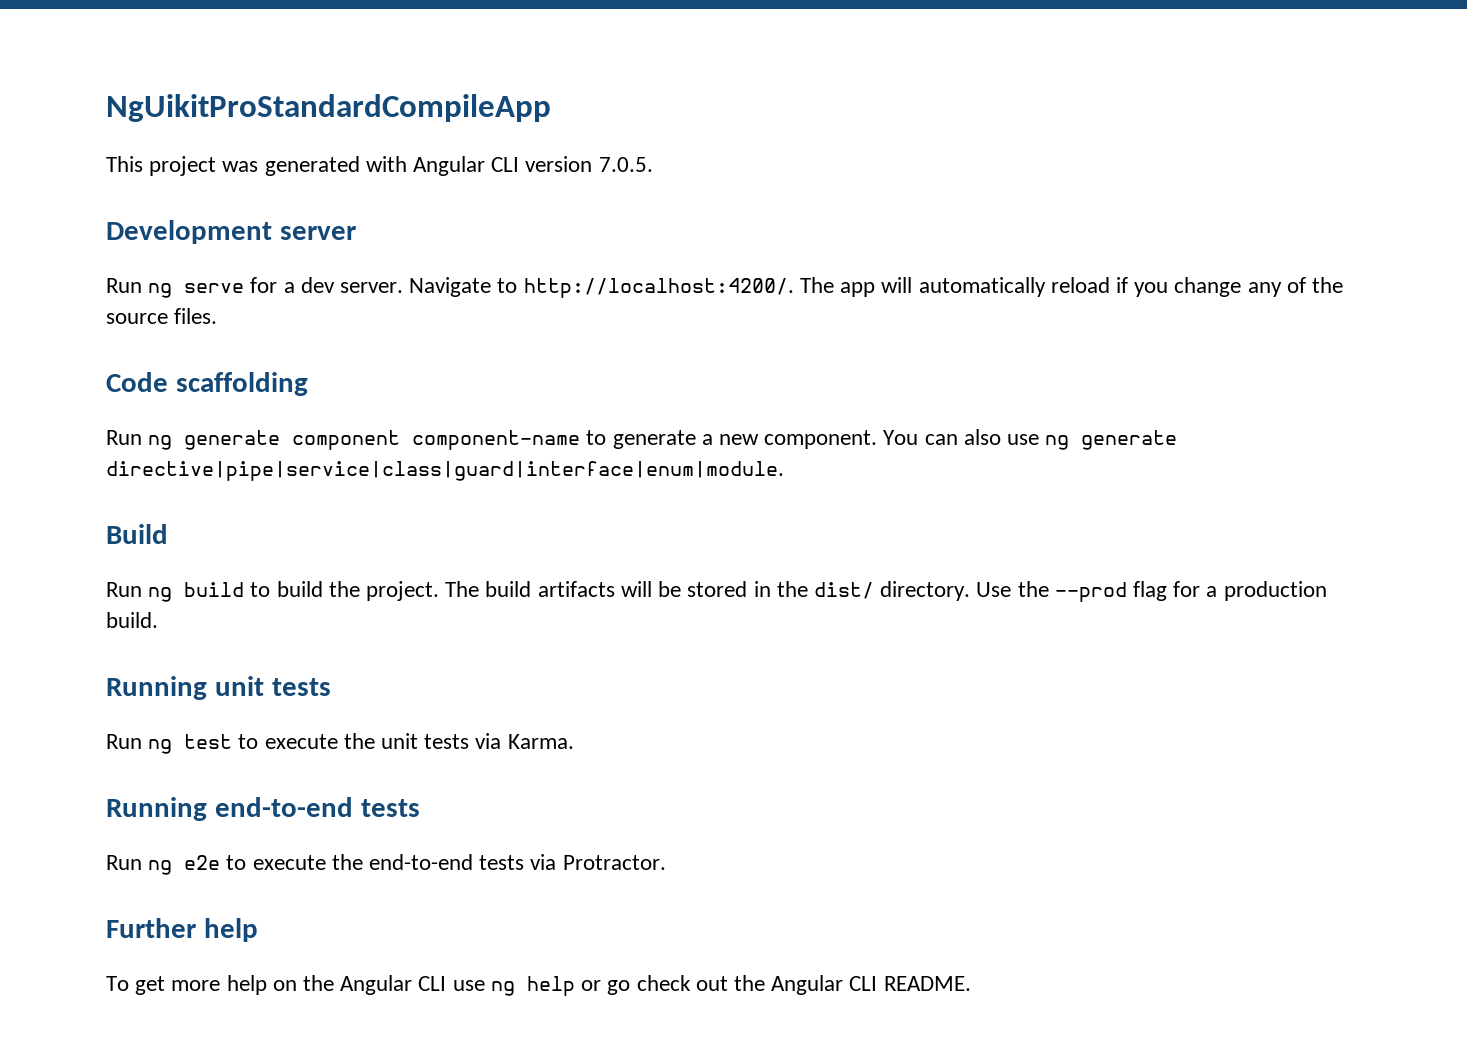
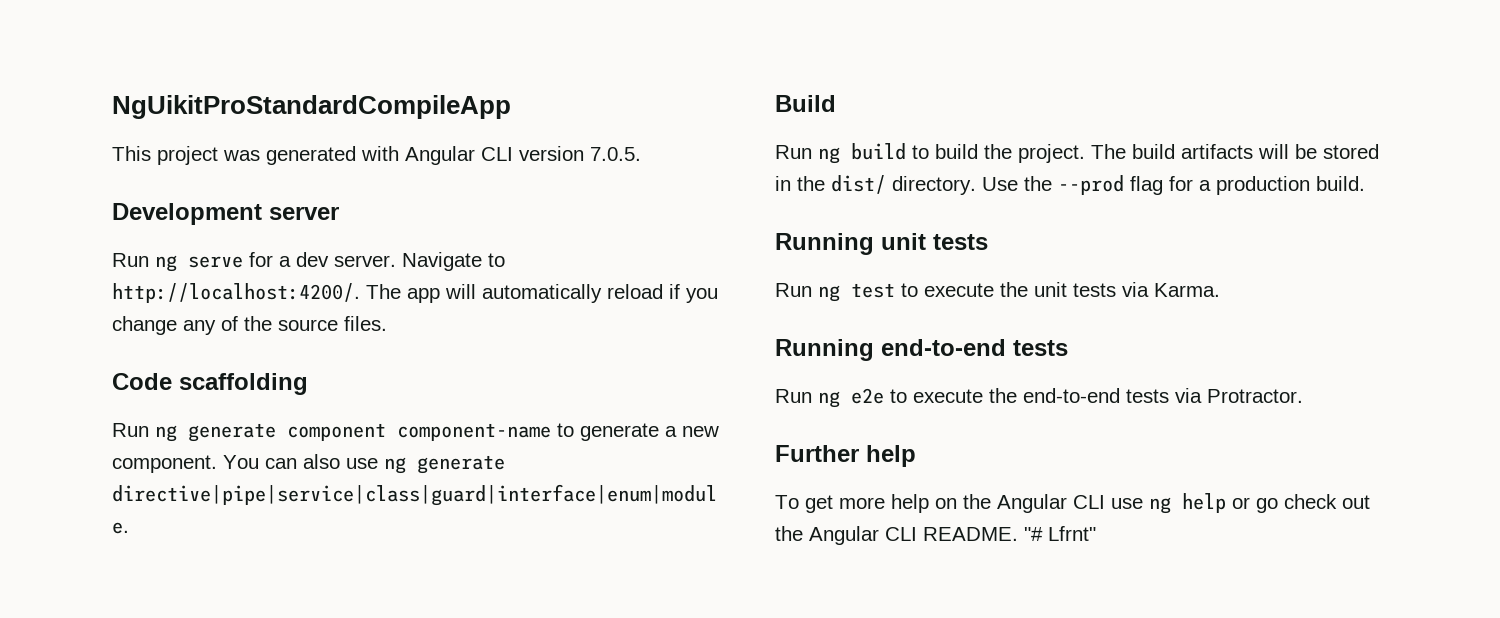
+ "# Lfrnt"

